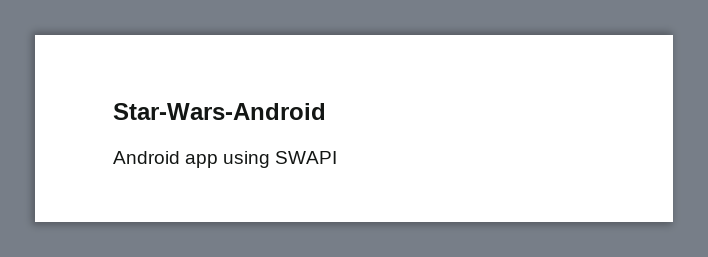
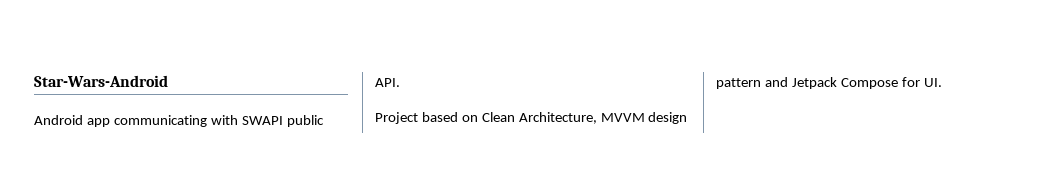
- Android app using SWAPI
+ Android app communicating with SWAPI public API.
+ Project based on Clean Architecture, MVVM design pattern and Jetpack Compose for UI.

